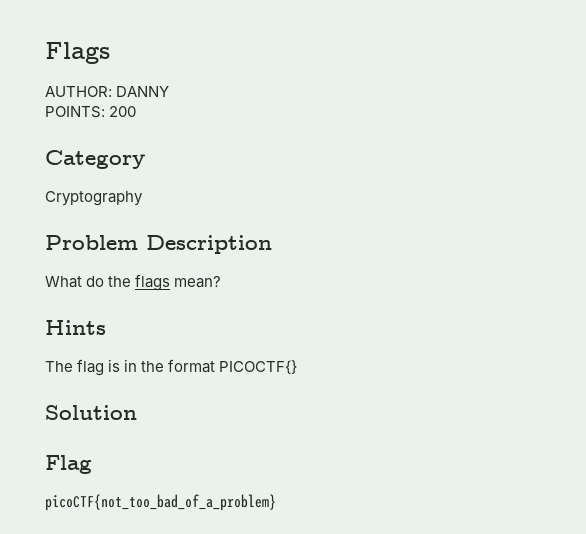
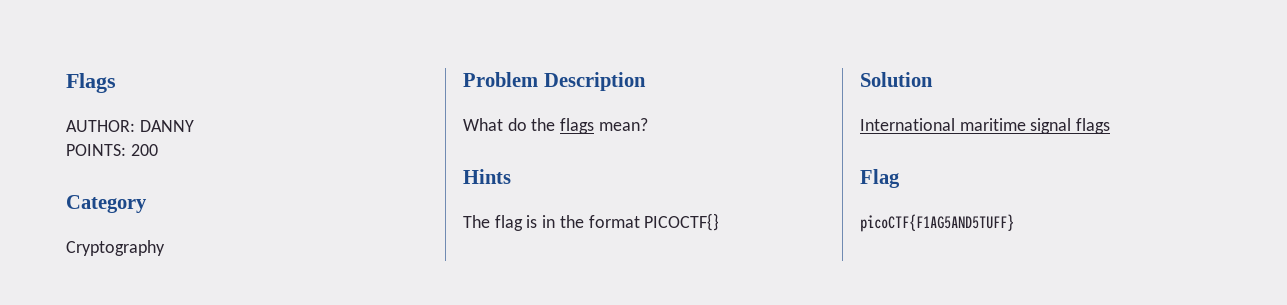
+ International maritime signal flags
- picoCTF{not_too_bad_of_a_problem}
+ picoCTF{F1AG5AND5TUFF}

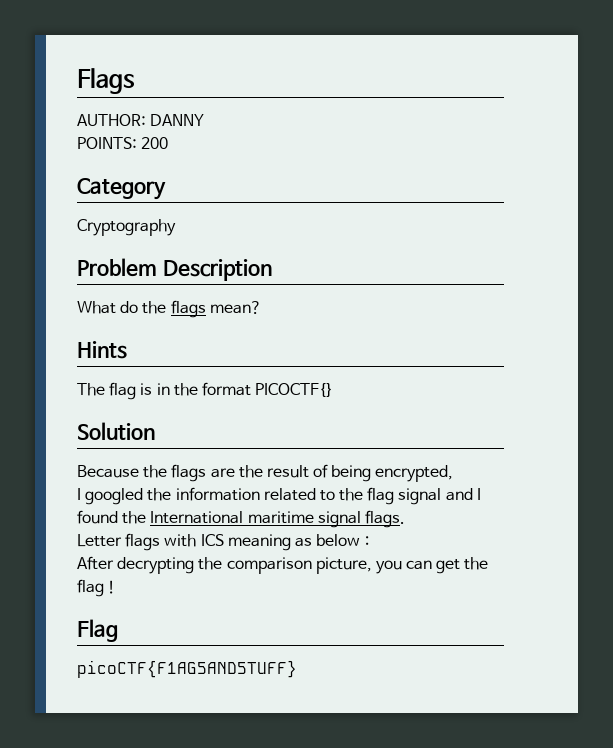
- International maritime signal flags
+ Because the flags are the result of being encrypted,
+ I googled the information related to the flag signal and I found the International maritime signal flags.
+ Letter flags with ICS meaning as below：
+ After decrypting the comparison picture, you can get the flag！

